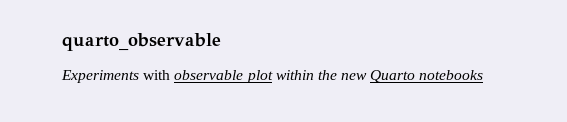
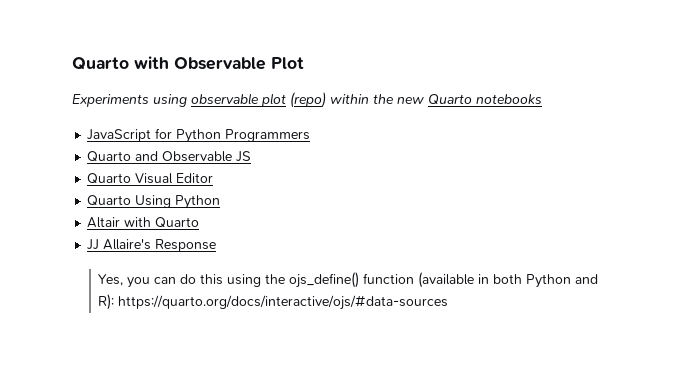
- quarto_observable
+ Quarto with Observable Plot
- Experiments with observable plot within the new Quarto notebooks
+ Experiments using observable plot (repo) within the new Quarto notebooks
+ JavaScript for Python Programmers
+ Quarto and Observable JS
+ Quarto Visual Editor
+ Quarto Using Python
+ Altair with Quarto
+ JJ Allaire's Response
+ Yes, you can do this using the ojs_define() function (available in both Python and R): https://quarto.org/docs/interactive/ojs/#data-sources

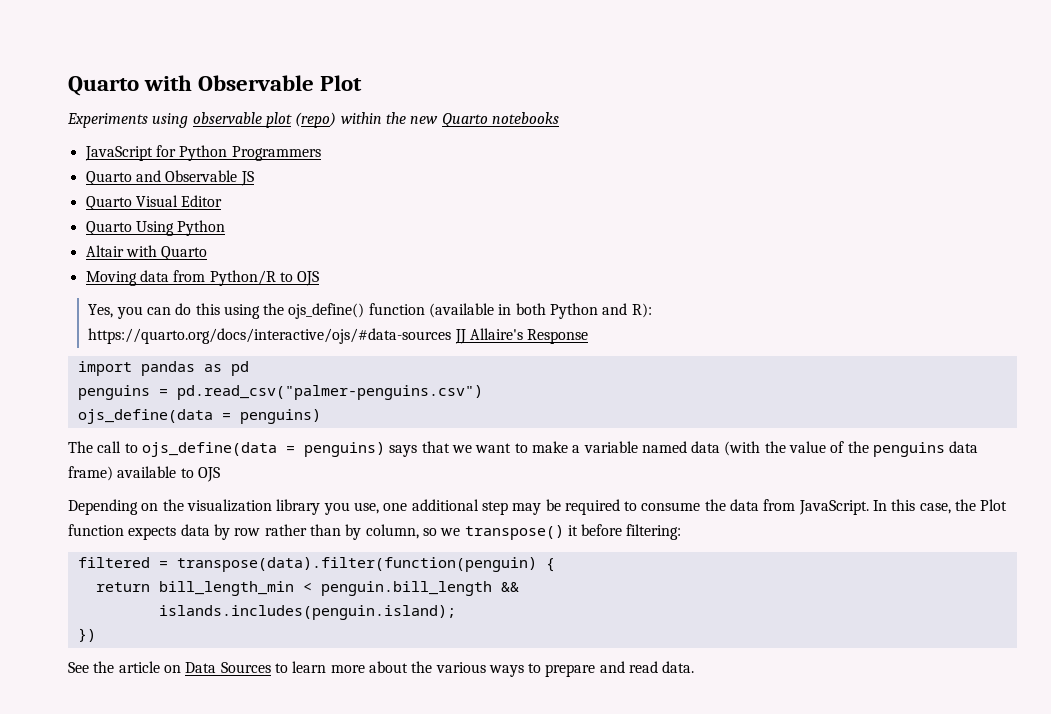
- JJ Allaire's Response
+ Moving data from Python/R to OJS
- Yes, you can do this using the ojs_define() function (available in both Python and R): https://quarto.org/docs/interactive/ojs/#data-sources
+ Yes, you can do this using the ojs_define() function (available in both Python and R): https://quarto.org/docs/interactive/ojs/#data-sources JJ Allaire's Response
+ import pandas as pd
+ penguins = pd.read_csv("palmer-penguins.csv")
+ ojs_define(data = penguins)
+ The call to ojs_define(data = penguins) says that we want to make a variable named data (with the value of the penguins data frame) available to OJS
+ Depending on the visualization library you use, one additional step may be required to consume the data from JavaScript. In this case, the Plot function expects data by row rather than by column, so we transpose() it before filtering:
+ filtered = transpose(data).filter(function(penguin) {
+ return bill_length_min < penguin.bill_length &&
+ islands.includes(penguin.island);
+ })
+ See the article on Data Sources to learn more about the various ways to prepare and read data.

